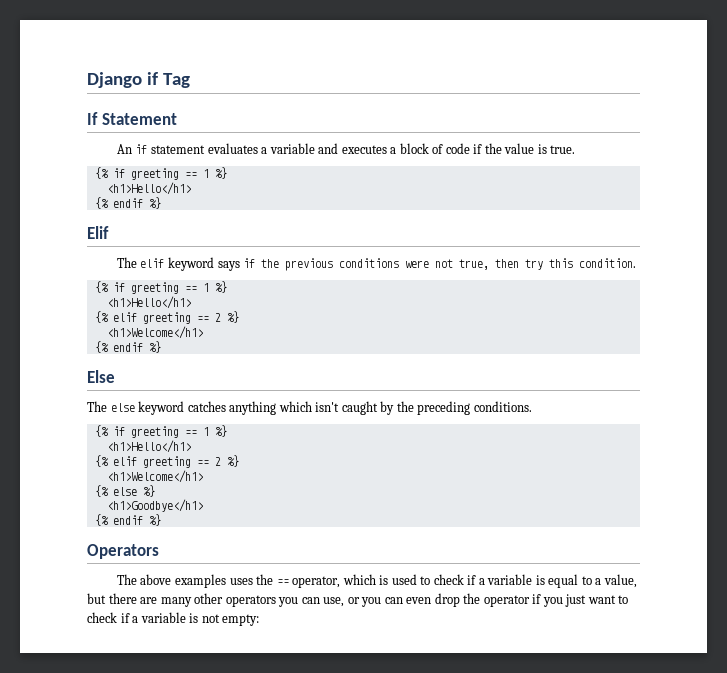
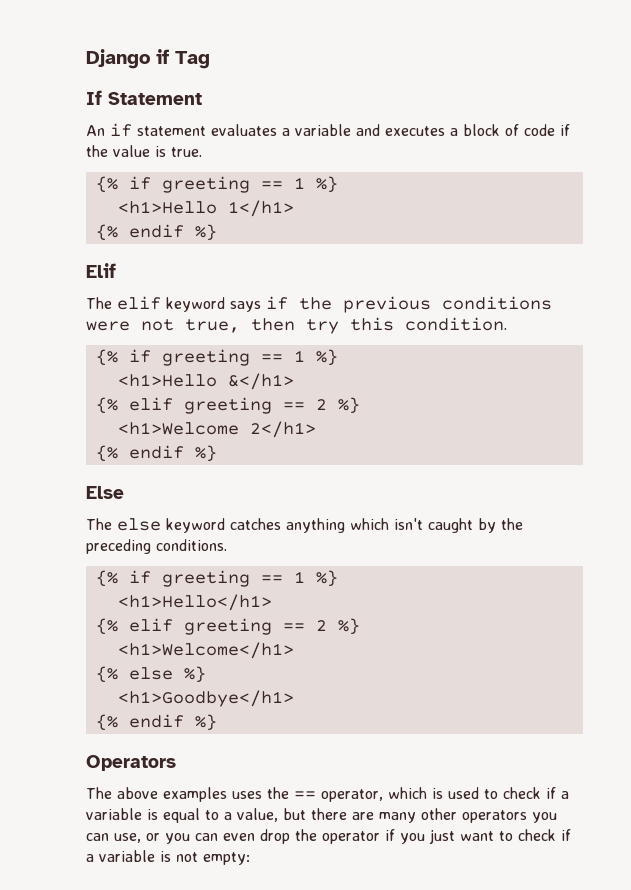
  An if statement evaluates a variable and executes a block of code if the value is true.
  {% if greeting == 1 %}
- <h1>Hello</h1>
+ <h1>Hello 1</h1>
  The elif keyword says if the previous conditions were not true, then try this condition.
  {% if greeting == 1 %}
- <h1>Hello</h1>
+ <h1>Hello &</h1>
  {% elif greeting == 2 %}
- <h1>Welcome</h1>
+ <h1>Welcome 2</h1>

